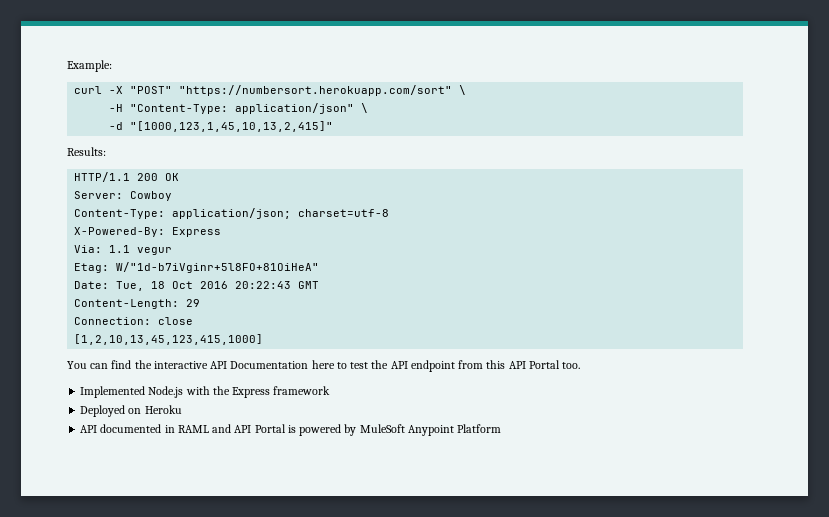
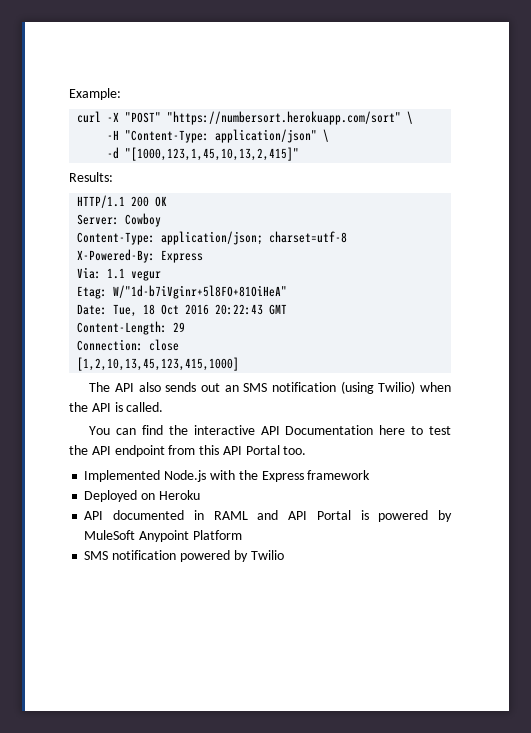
+ The API also sends out an SMS notification (using Twilio) when the API is called.
+ SMS notification powered by Twilio

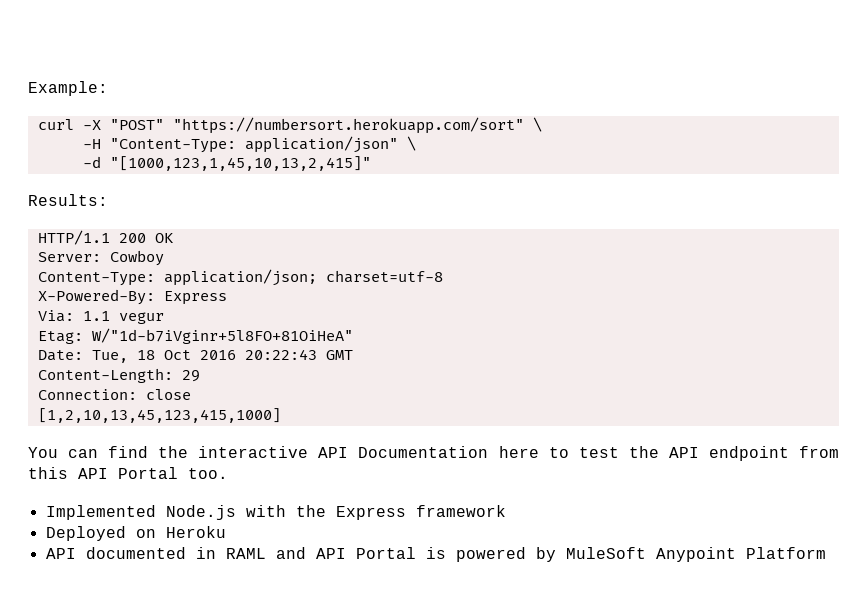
- The API also sends out an SMS notification (using Twilio) when the API is called.
- SMS notification powered by Twilio

